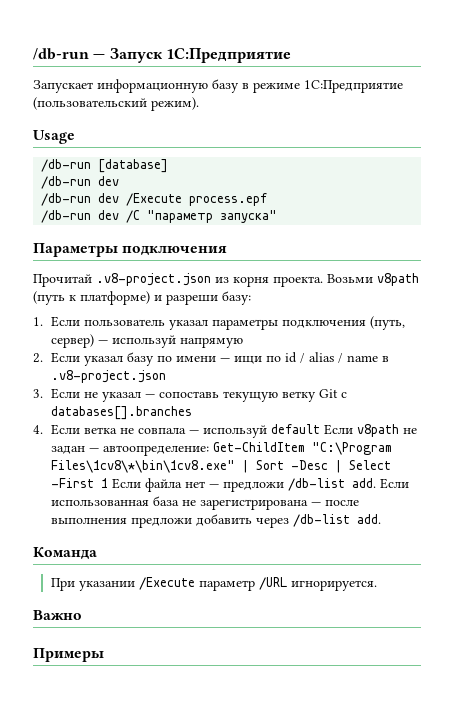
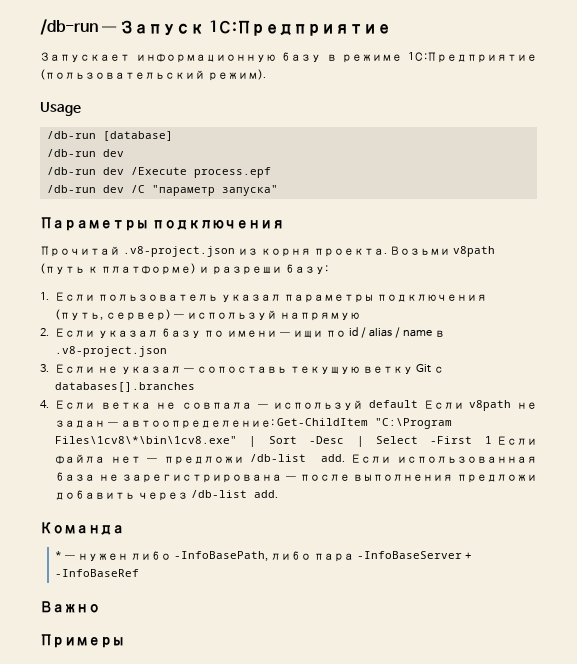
- При указании /Execute параметр /URL игнорируется.
+ * — нужен либо -InfoBasePath, либо пара -InfoBaseServer + -InfoBaseRef

